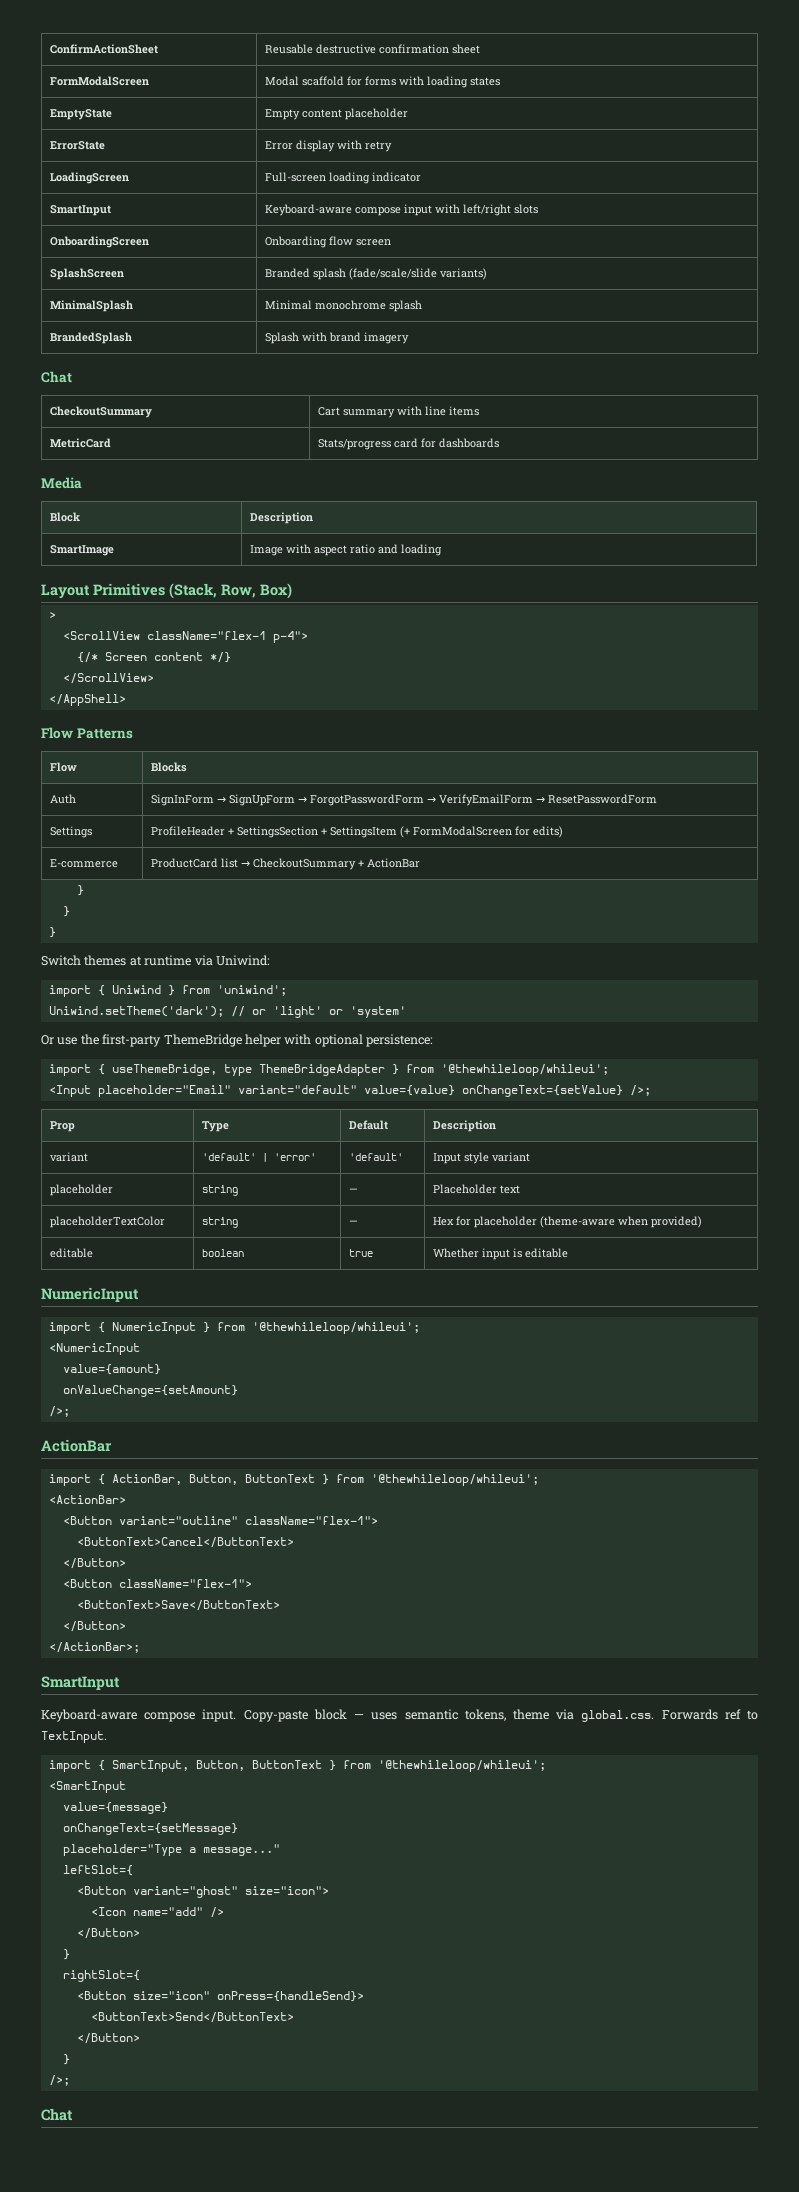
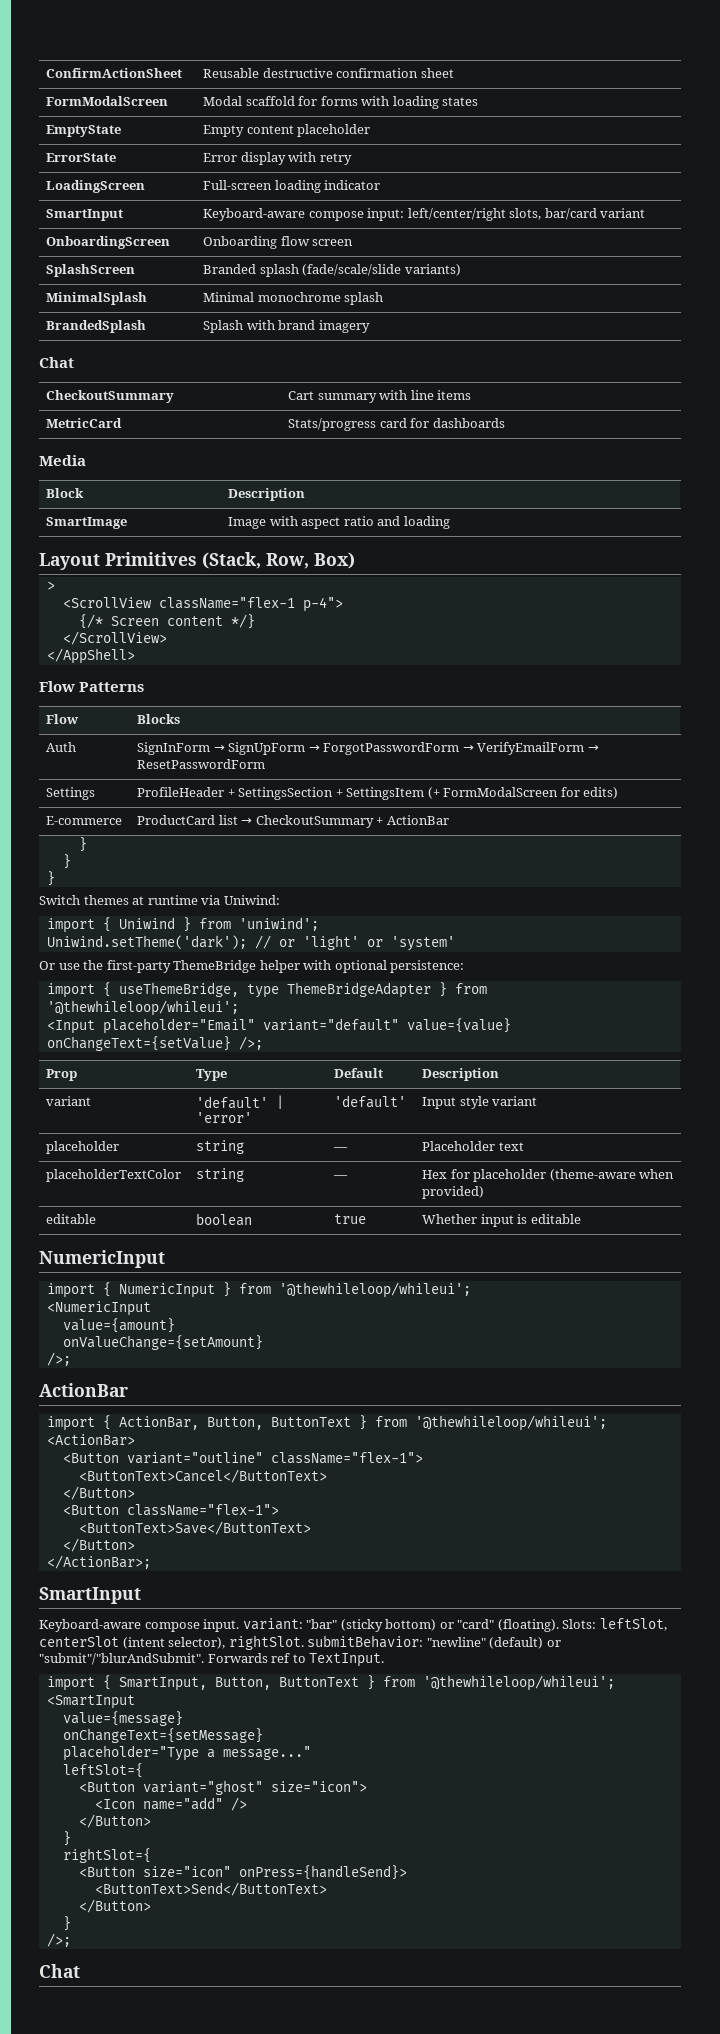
- SmartInput | Keyboard-aware compose input with left/right slots
+ SmartInput | Keyboard-aware compose input: left/center/right slots, bar/card variant
- Keyboard-aware compose input. Copy-paste block — uses semantic tokens, theme via global.css. Forwards ref to TextInput.
+ Keyboard-aware compose input. variant: "bar" (sticky bottom) or "card" (floating). Slots: leftSlot, centerSlot (intent selector), rightSlot. submitBehavior: "newline" (default) or "submit"/"blurAndSubmit". Forwards ref to TextInput.

